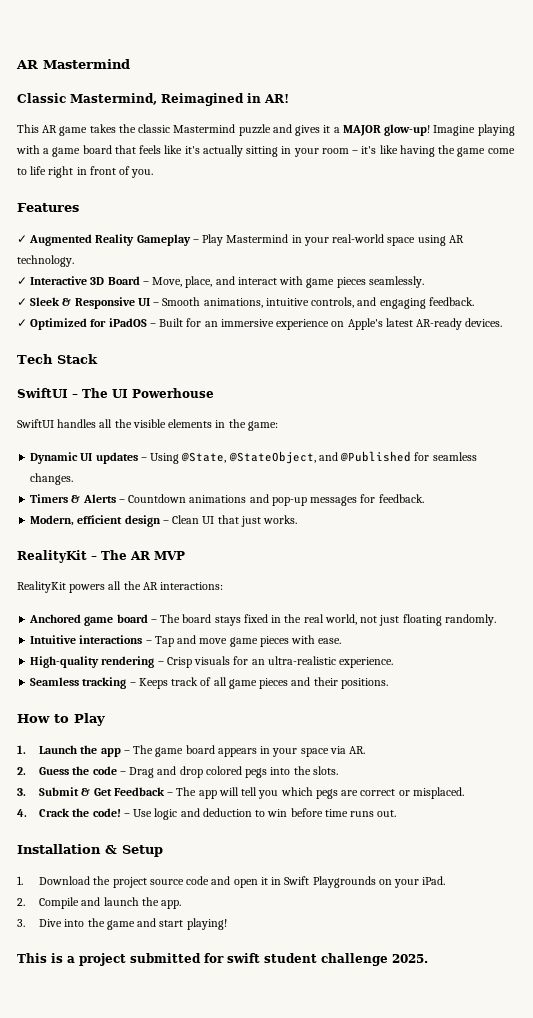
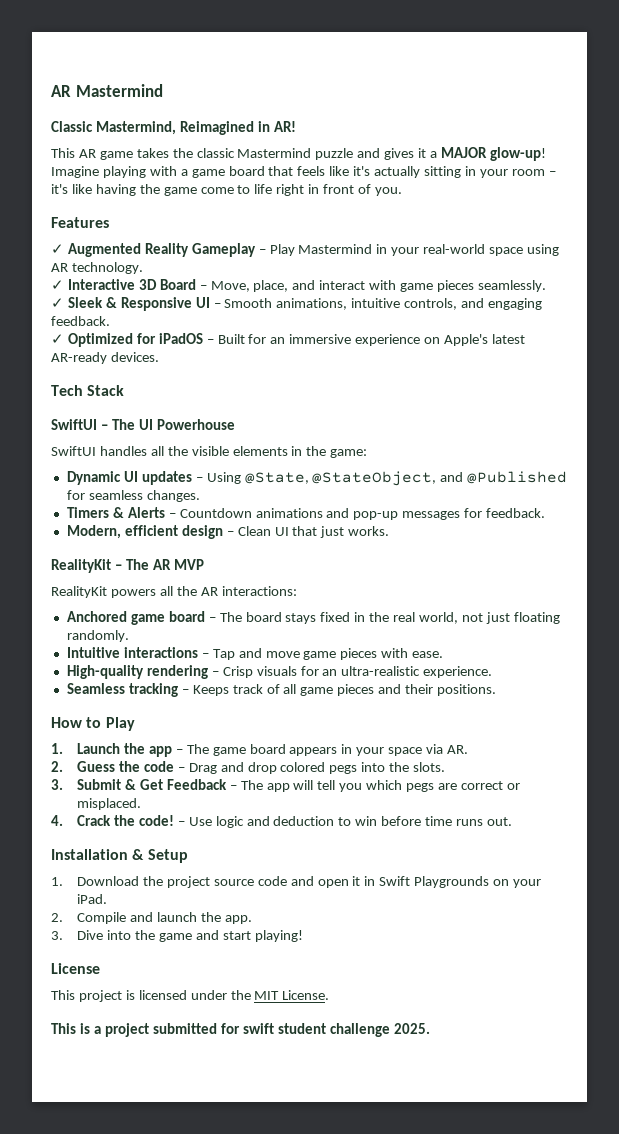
+ License
+ This project is licensed under the MIT License.

